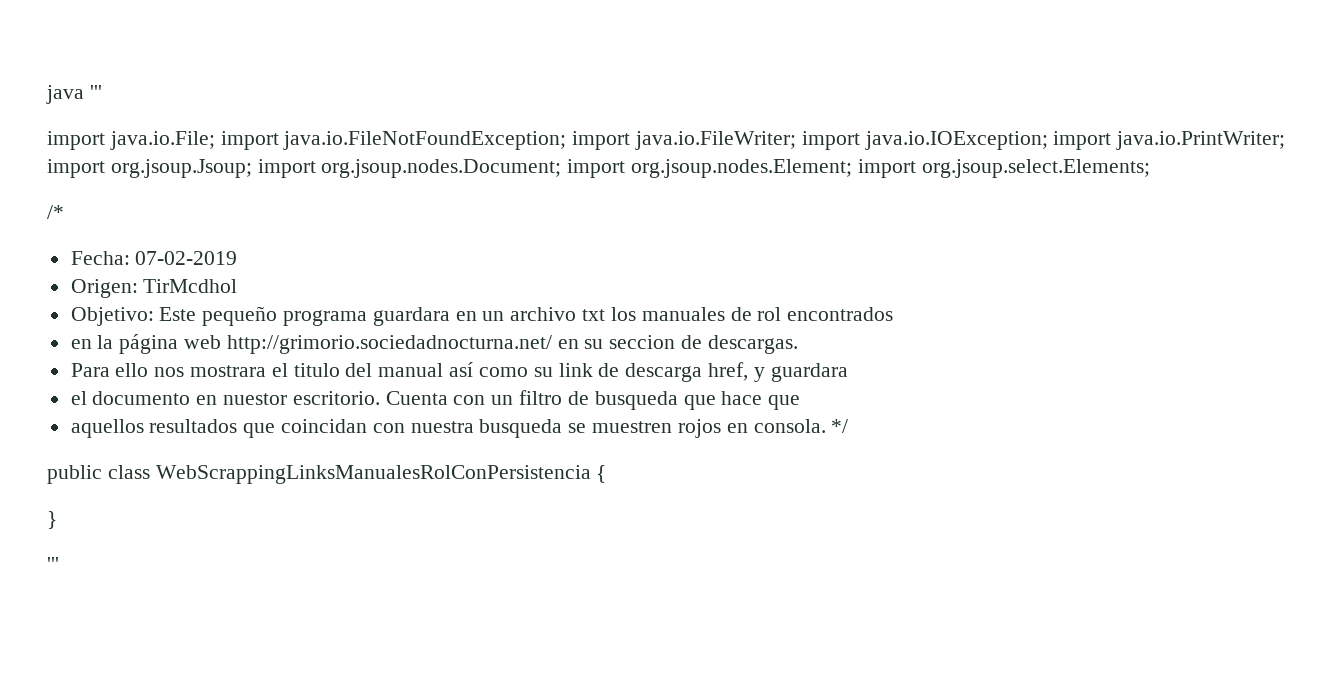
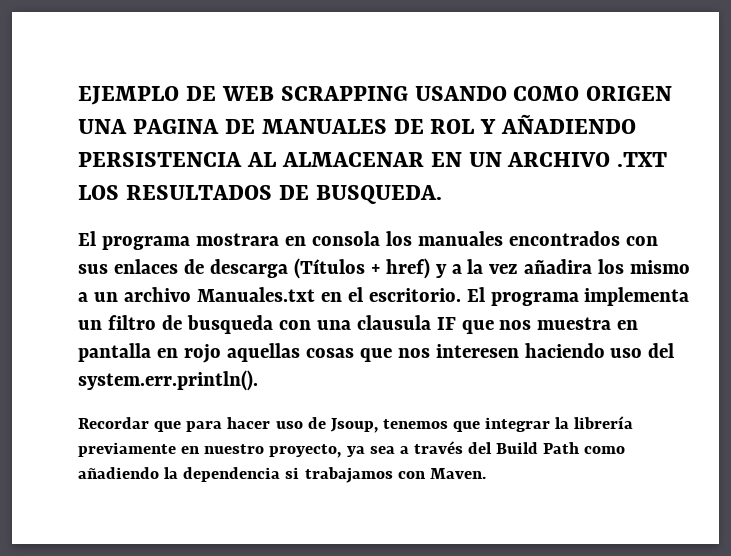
- java '''
- import java.io.File; import java.io.FileNotFoundException; import java.io.FileWriter; import java.io.IOException; import java.io.PrintWriter; import org.jsoup.Jsoup; import org.jsoup.nodes.Document; import org.jsoup.nodes.Element; import org.jsoup.select.Elements;
- /*
- Fecha: 07-02-2019
- Origen: TirMcdhol
- Objetivo: Este pequeño programa guardara en un archivo txt los manuales de rol encontrados
- en la página web http://grimorio.sociedadnocturna.net/ en su seccion de descargas.
- Para ello nos mostrara el titulo del manual así como su link de descarga href, y guardara
- el documento en nuestor escritorio. Cuenta con un filtro de busqueda que hace que
- aquellos resultados que coincidan con nuestra busqueda se muestren rojos en consola. */
- public class WebScrappingLinksManualesRolConPersistencia {
- }
- '''
+ EJEMPLO DE WEB SCRAPPING USANDO COMO ORIGEN UNA PAGINA DE MANUALES DE ROL Y AÑADIENDO PERSISTENCIA AL ALMACENAR EN UN ARCHIVO .TXT LOS RESULTADOS DE BUSQUEDA.
+ El programa mostrara en consola los manuales encontrados con sus enlaces de descarga (Títulos + href) y a la vez añadira los mismo a un archivo Manuales.txt en el escritorio. El programa implementa un filtro de busqueda con una clausula IF que nos muestra en pantalla en rojo aquellas cosas que nos interesen haciendo uso del system.err.println().
+ Recordar que para hacer uso de Jsoup, tenemos que integrar la librería previamente en nuestro proyecto, ya sea a través del Build Path como añadiendo la dependencia si trabajamos con Maven.

